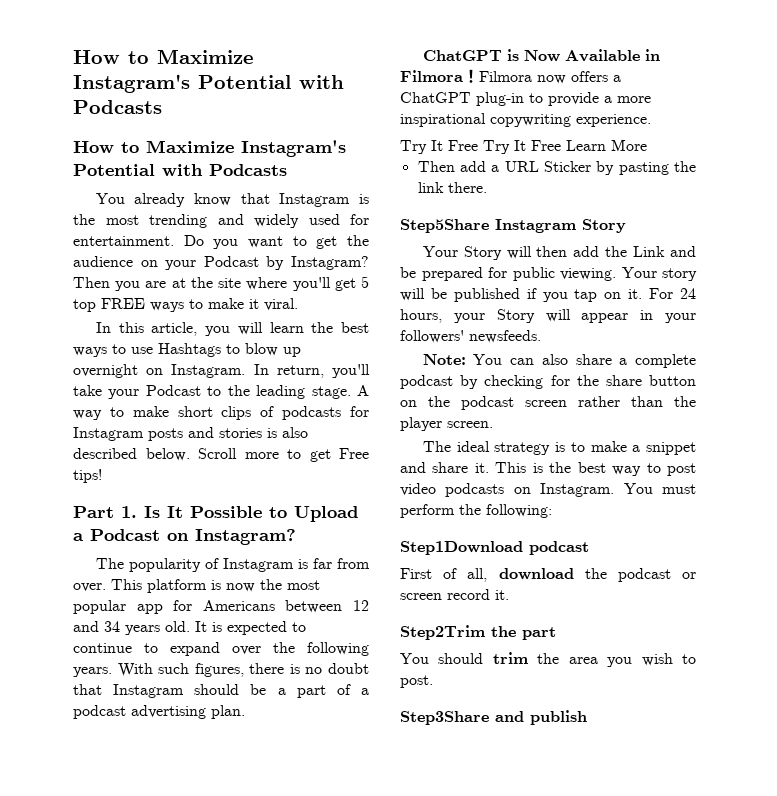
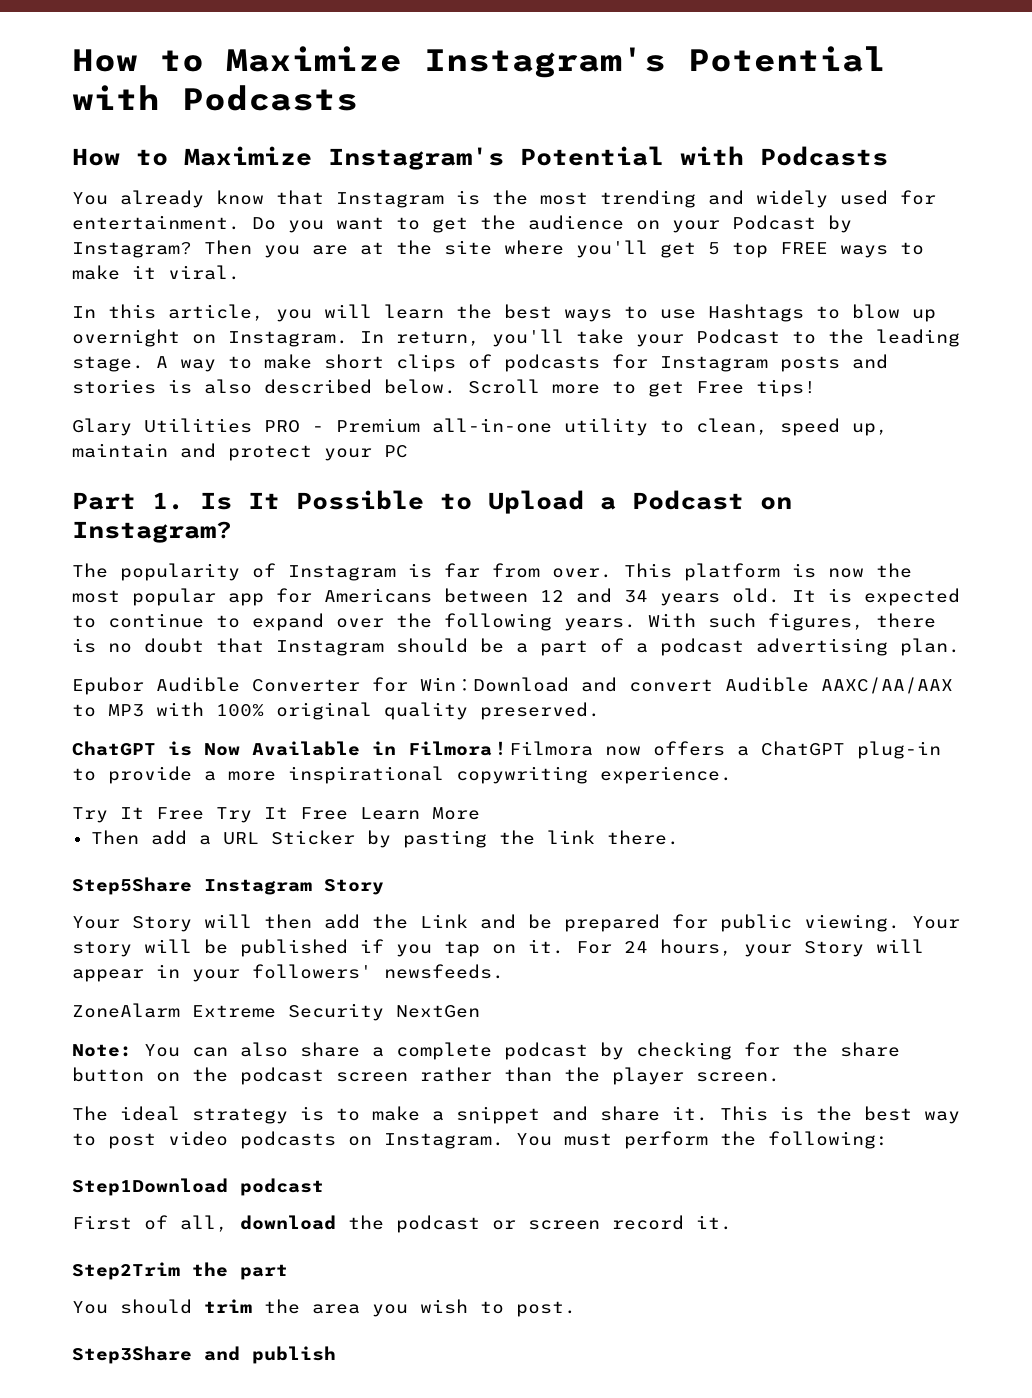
+ Glary Utilities PRO - Premium all-in-one utility to clean, speed up, maintain and protect your PC
+ Epubor Audible Converter for Win：Download and convert Audible AAXC/AA/AAX to MP3 with 100% original quality preserved.
+ ZoneAlarm Extreme Security NextGen

